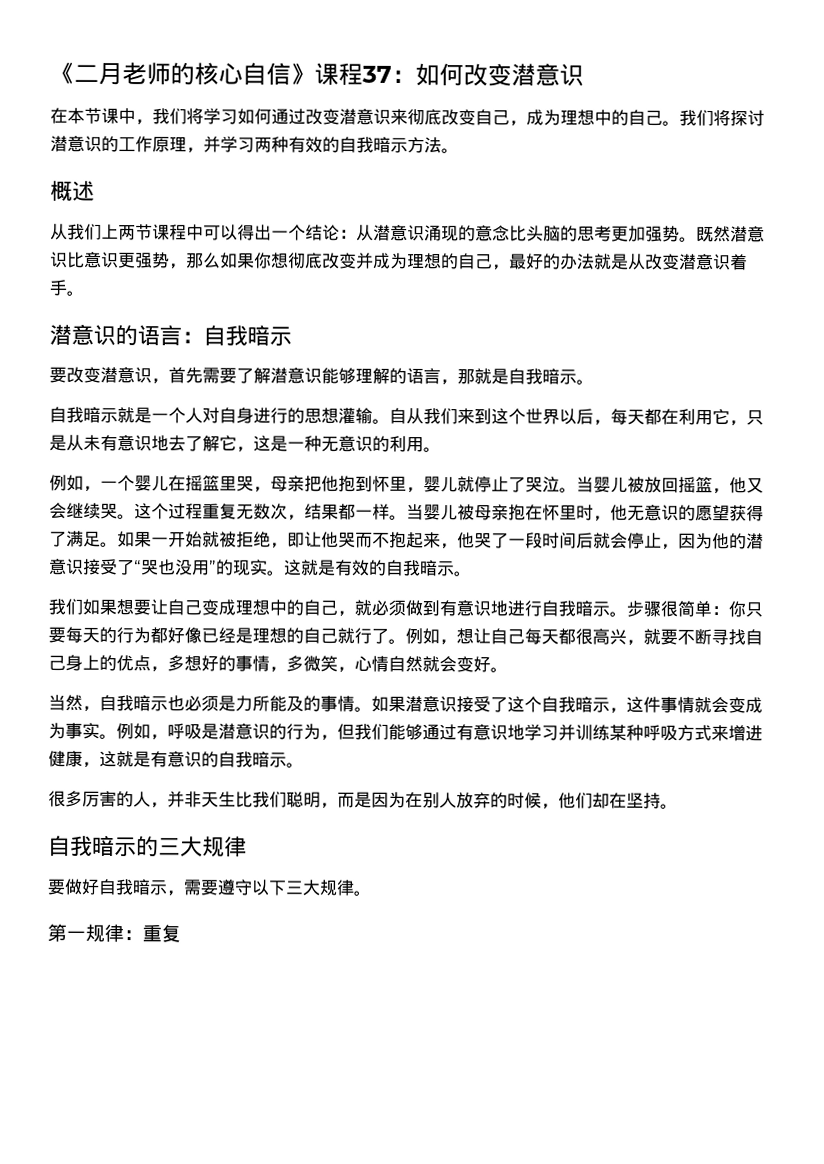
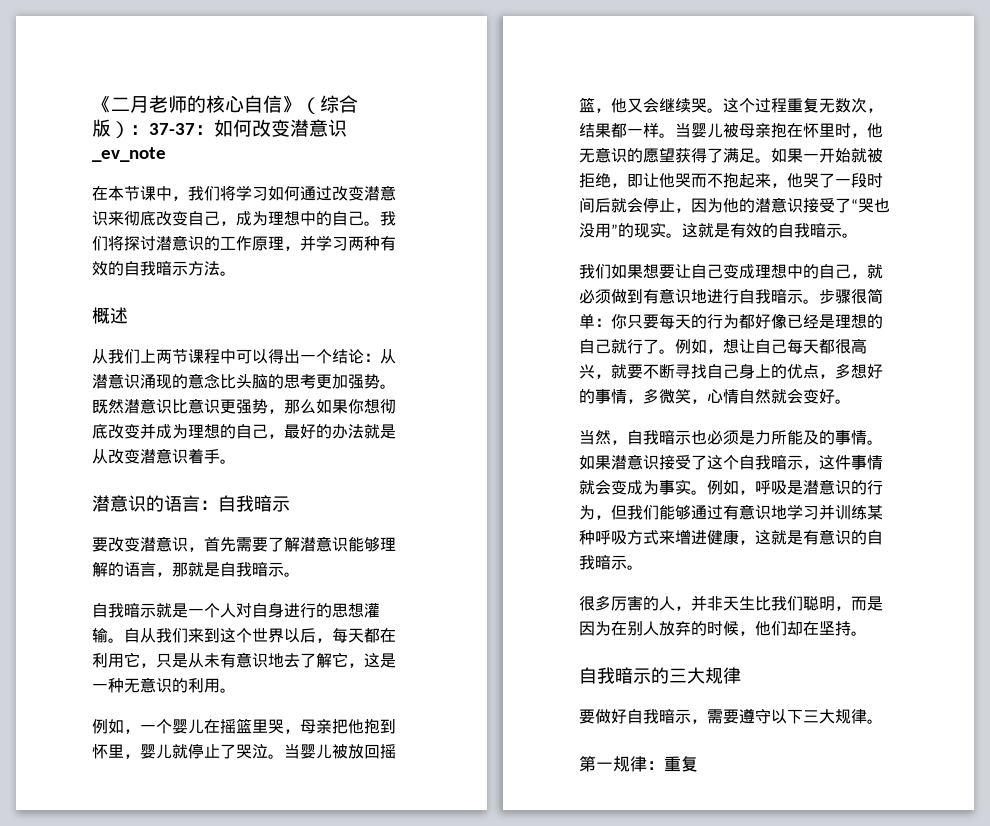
- 《二月老师的核心自信》课程37：如何改变潜意识
+ 《二月老师的核心自信》（综合版）：37-37：如何改变潜意识_ev_note

